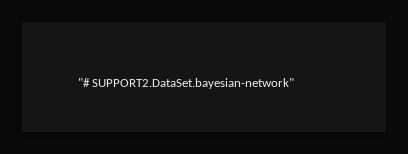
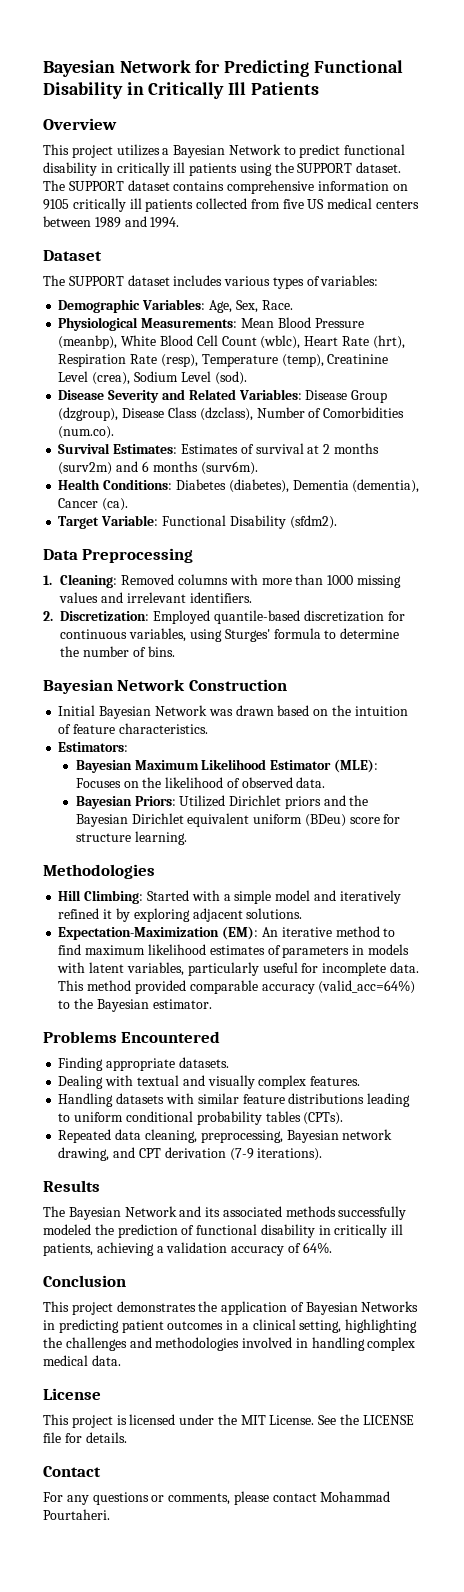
- "# SUPPORT2.DataSet.bayesian-network"
+ Bayesian Network for Predicting Functional Disability in Critically Ill Patients
+ Overview
+ This project utilizes a Bayesian Network to predict functional disability in critically ill patients using the SUPPORT dataset. The SUPPORT dataset contains comprehensive information on 9105 critically ill patients collected from five US medical centers between 1989 and 1994.
+ Dataset
+ The SUPPORT dataset includes various types of variables:
+ Demographic Variables: Age, Sex, Race.
+ Physiological Measurements: Mean Blood Pressure (meanbp), White Blood Cell Count (wblc), Heart Rate (hrt), Respiration Rate (resp), Temperature (temp), Creatinine Level (crea), Sodium Level (sod).
+ Disease Severity and Related Variables: Disease Group (dzgroup), Disease Class (dzclass), Number of Comorbidities (num.co).
+ Survival Estimates: Estimates of survival at 2 months (surv2m) and 6 months (surv6m).
+ Health Conditions: Diabetes (diabetes), Dementia (dementia), Cancer (ca).
+ Target Variable: Functional Disability (sfdm2).
+ Data Preprocessing
+ 1. Cleaning: Removed columns with more than 1000 missing values and irrelevant identifiers.
+ 2. Discretization: Employed quantile-based discretization for continuous variables, using Sturges' formula to determine the number of bins.
+ Bayesian Network Construction
+ Initial Bayesian Network was drawn based on the intuition of feature characteristics.
+ Estimators:
+ Bayesian Maximum Likelihood Estimator (MLE): Focuses on the likelihood of observed data.
+ Bayesian Priors: Utilized Dirichlet priors and the Bayesian Dirichlet equivalent uniform (BDeu) score for structure learning.
+ Methodologies
+ Hill Climbing: Started with a simple model and iteratively refined it by exploring adjacent solutions.
+ Expectation-Maximization (EM): An iterative method to find maximum likelihood estimates of parameters in models with latent variables, particularly useful for incomplete data. This method provided comparable accuracy (valid_acc=64%) to the Bayesian estimator.
+ Problems Encountered
+ Finding appropriate datasets.
+ Dealing with textual and visually complex features.
+ Handling datasets with similar feature distributions leading to uniform conditional probability tables (CPTs).
+ Repeated data cleaning, preprocessing, Bayesian network drawing, and CPT derivation (7-9 iterations).
+ Results
+ The Bayesian Network and its associated methods successfully modeled the prediction of functional disability in critically ill patients, achieving a validation accuracy of 64%.
+ Conclusion
+ This project demonstrates the application of Bayesian Networks in predicting patient outcomes in a clinical setting, highlighting the challenges and methodologies involved in handling complex medical data.
+ License
+ This project is licensed under the MIT License. See the LICENSE file for details.
+ Contact
+ For any questions or comments, please contact Mohammad Pourtaheri.

